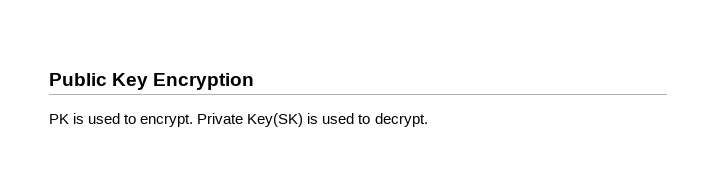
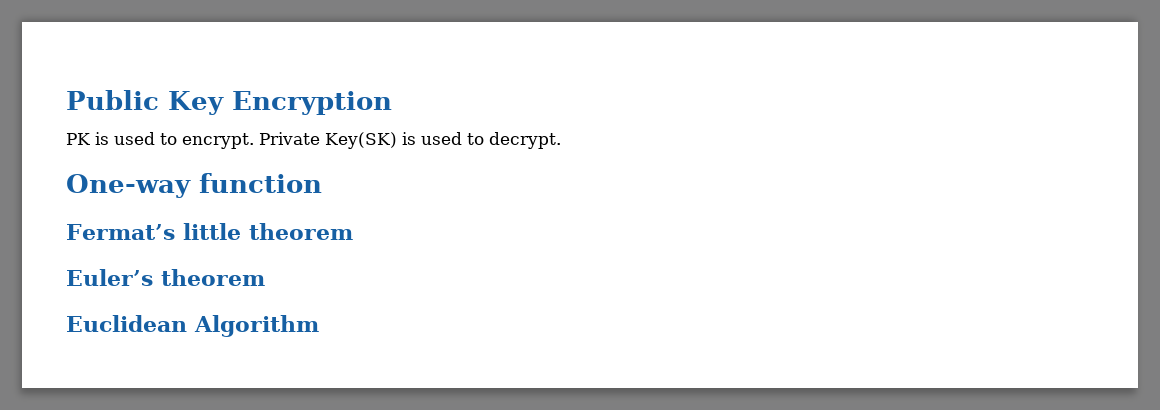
+ One-way function
+ Fermat’s little theorem
+ Euler’s theorem
+ Euclidean Algorithm

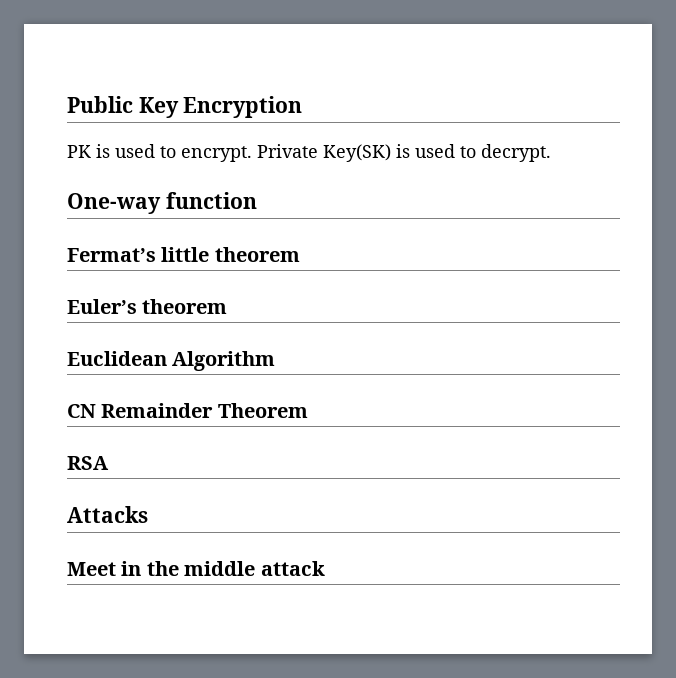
+ CN Remainder Theorem
+ RSA
+ Attacks
+ Meet in the middle attack

